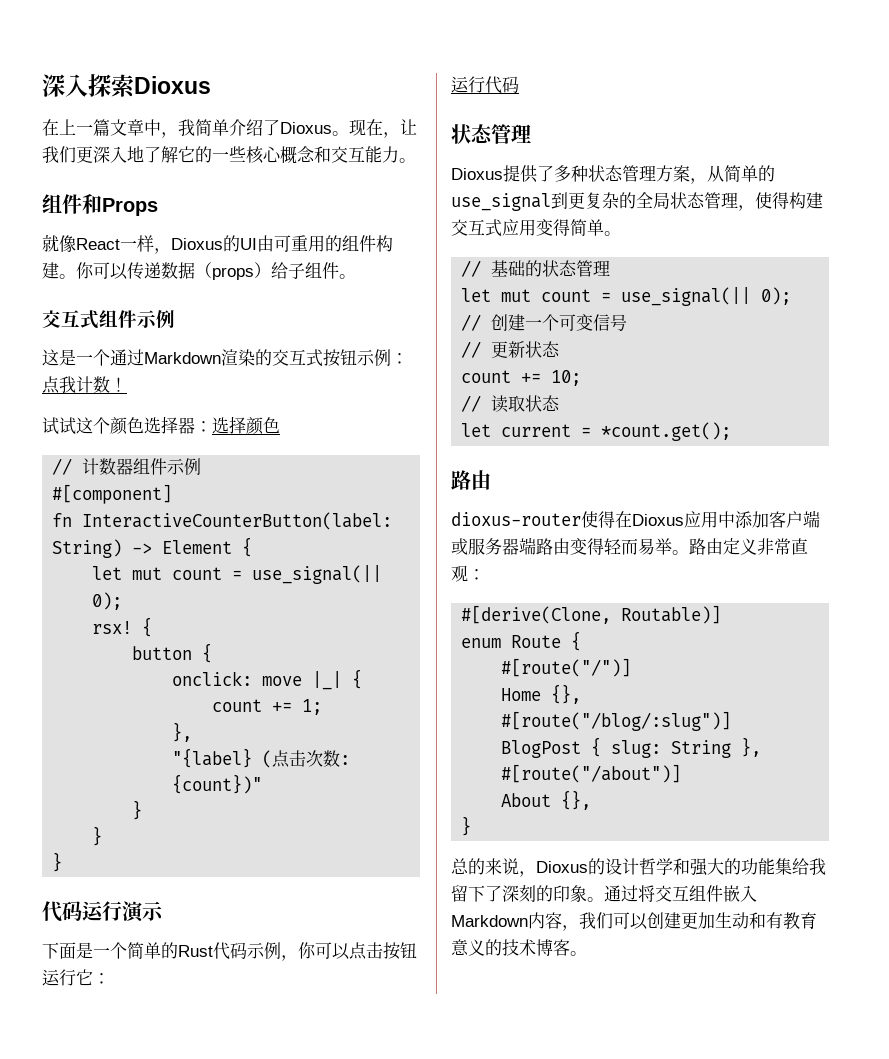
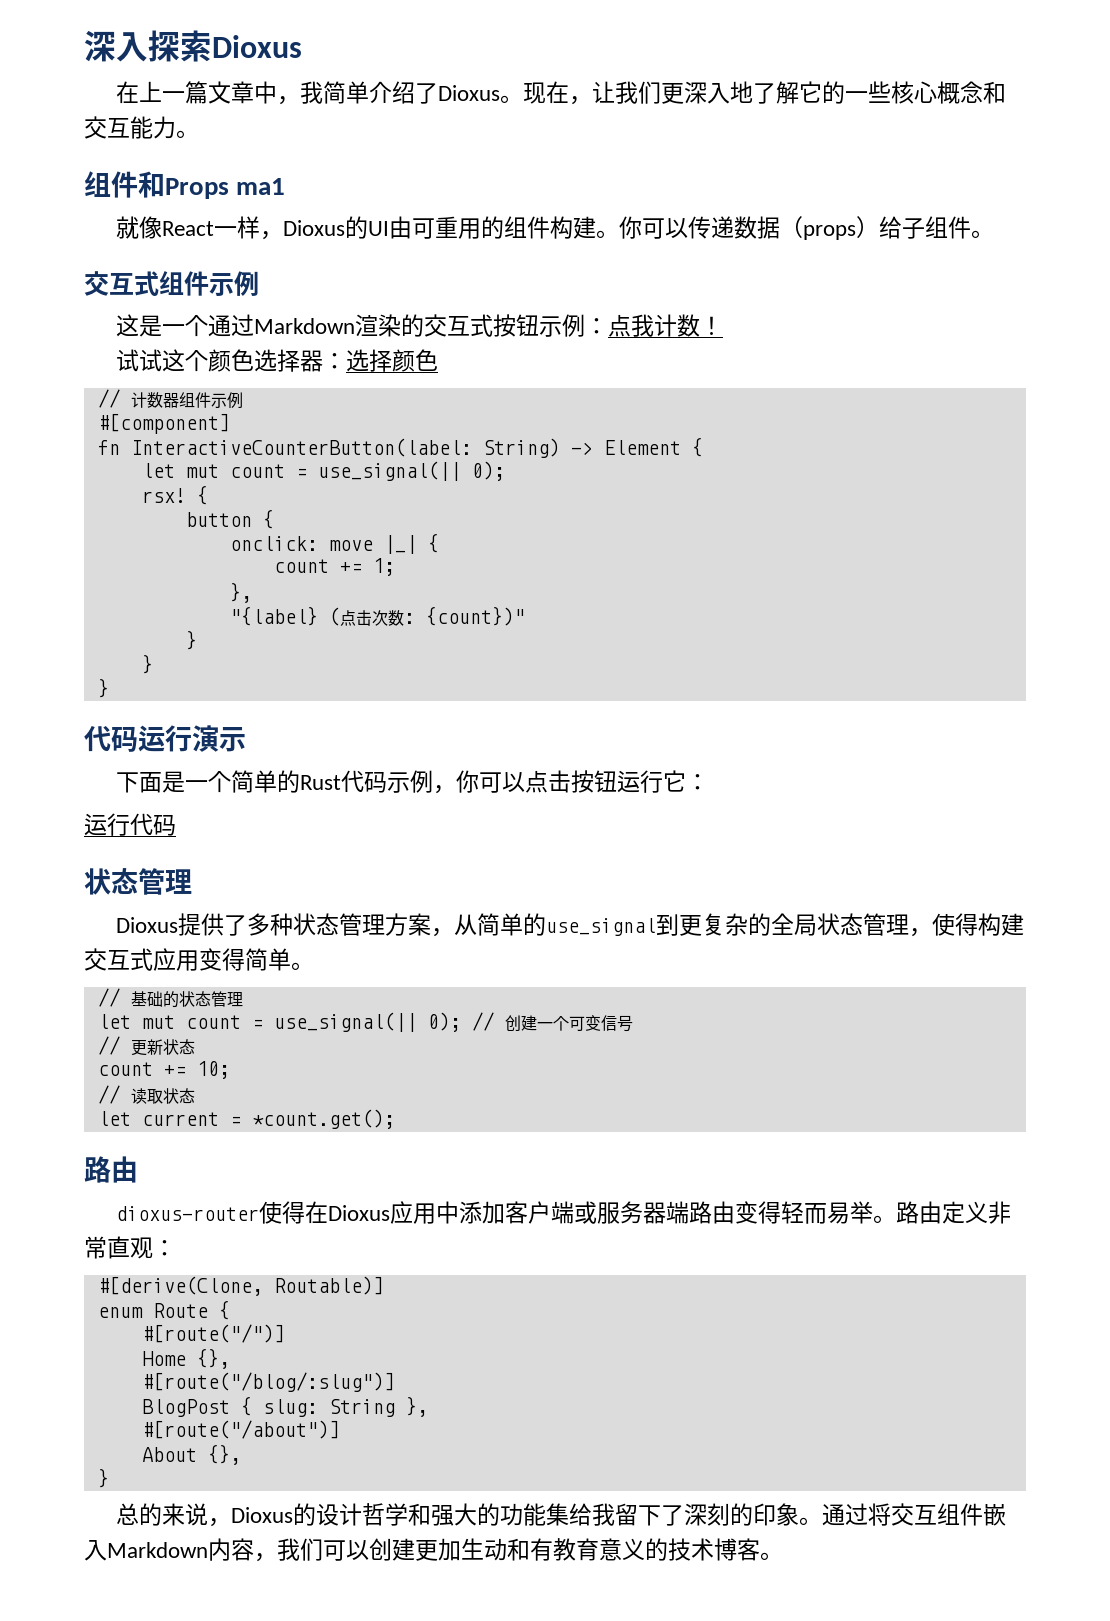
- 组件和Props
+ 组件和Props ma1

